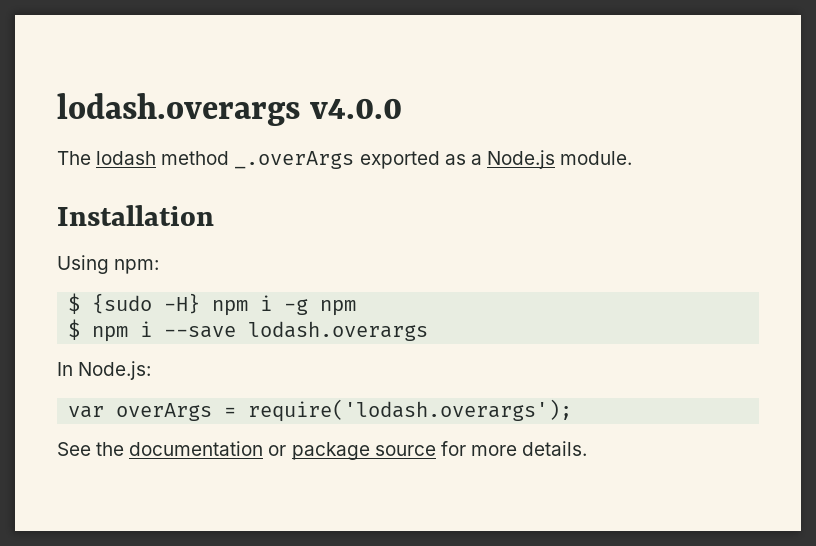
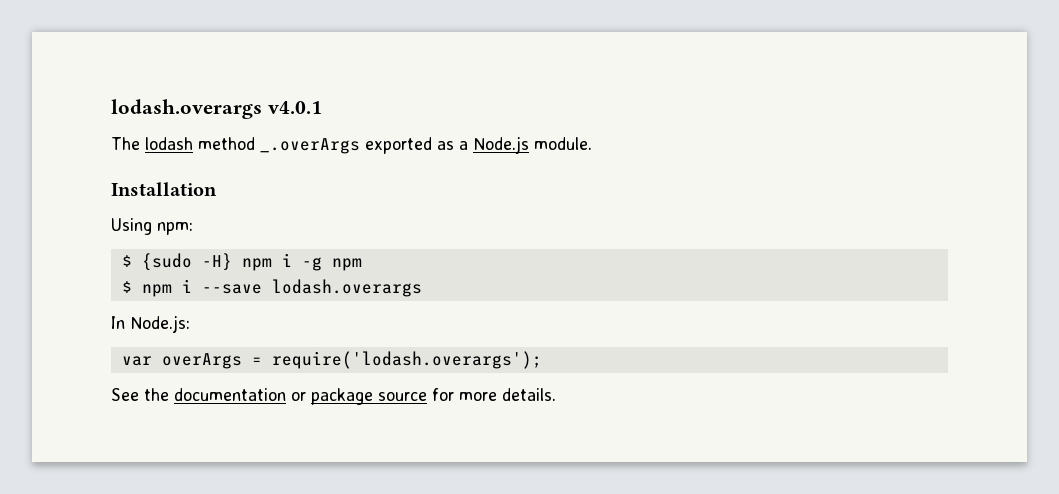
- lodash.overargs v4.0.0
+ lodash.overargs v4.0.1

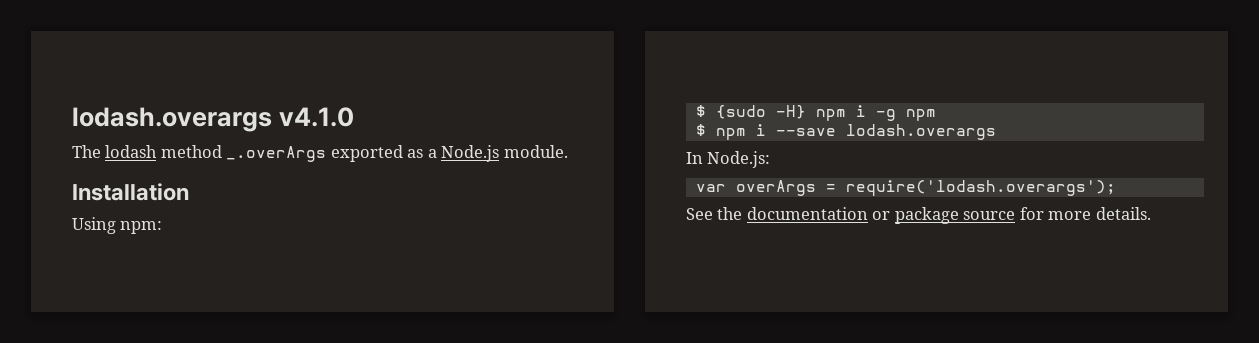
- lodash.overargs v4.0.1
+ lodash.overargs v4.1.0

